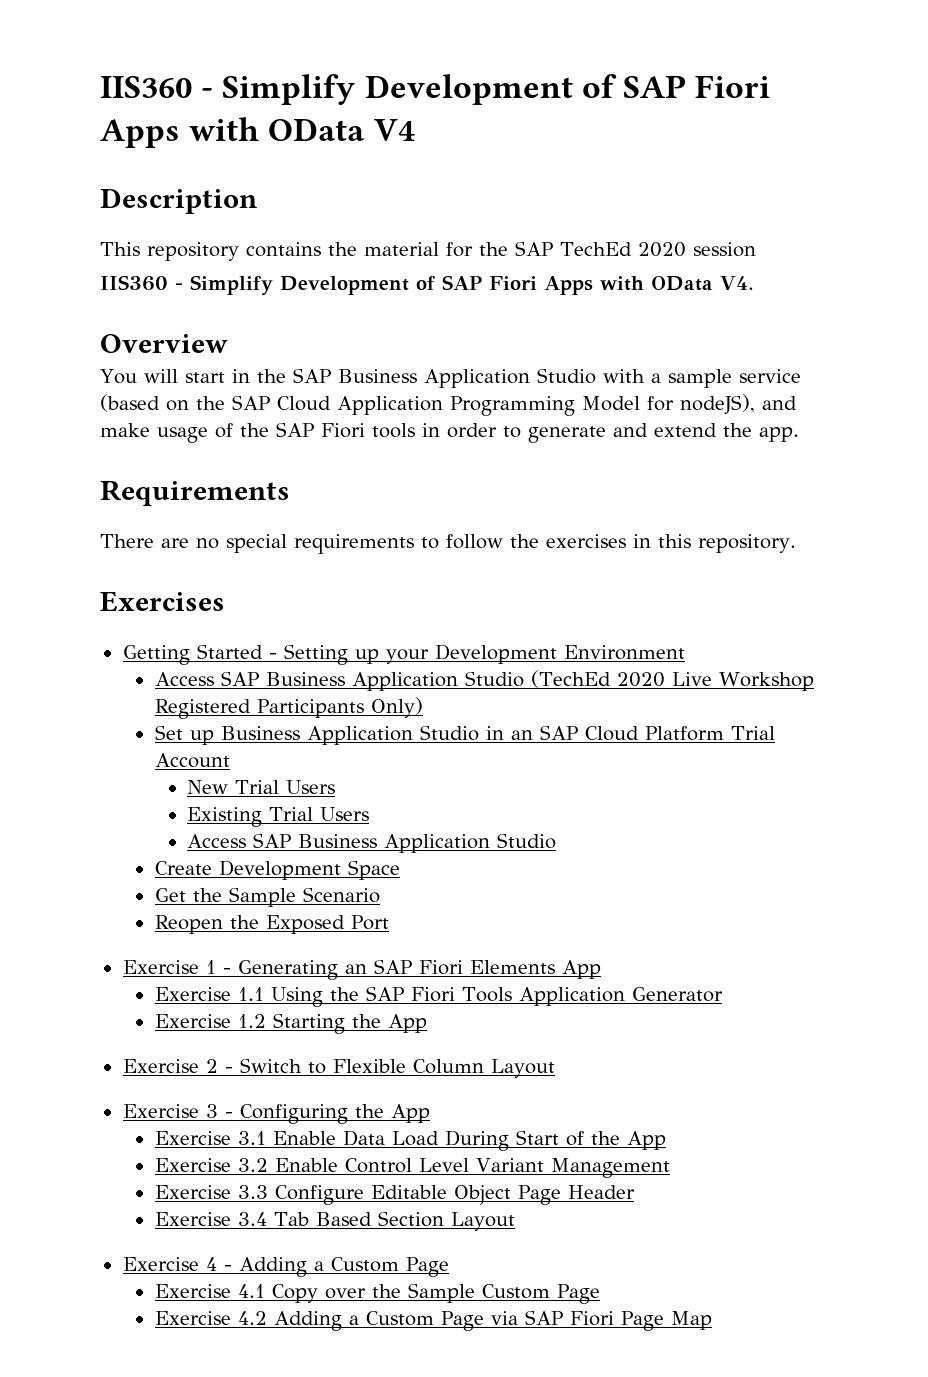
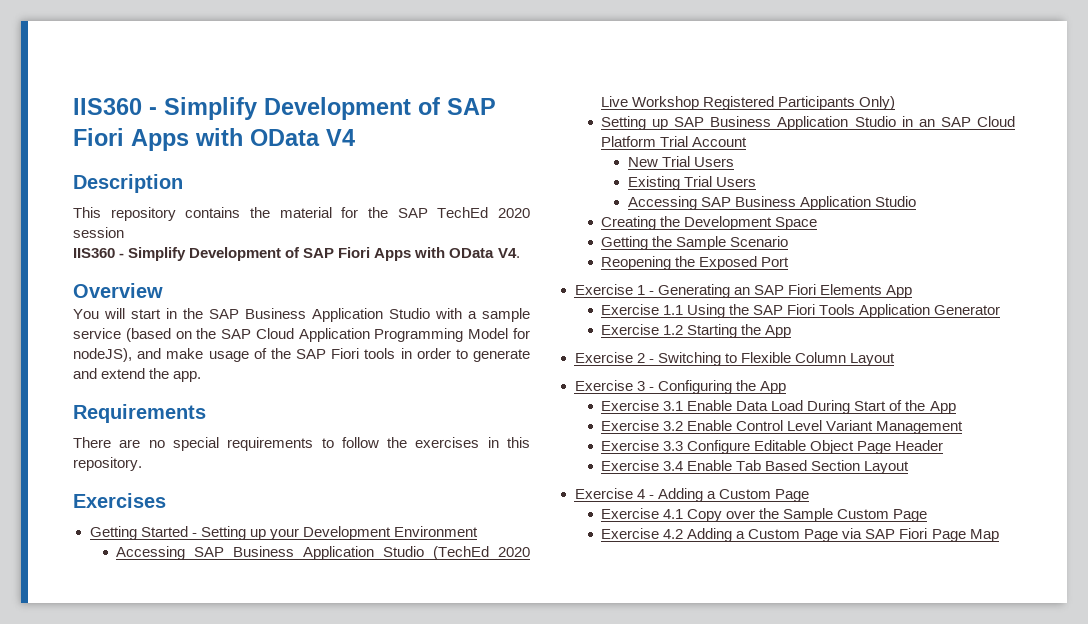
- Access SAP Business Application Studio (TechEd 2020 Live Workshop Registered Participants Only)
+ Accessing SAP Business Application Studio (TechEd 2020 Live Workshop Registered Participants Only)
- Set up Business Application Studio in an SAP Cloud Platform Trial Account
+ Setting up SAP Business Application Studio in an SAP Cloud Platform Trial Account
  Existing Trial Users
- Access SAP Business Application Studio
+ Accessing SAP Business Application Studio
- Create Development Space
+ Creating the Development Space
- Get the Sample Scenario
+ Getting the Sample Scenario
- Reopen the Exposed Port
+ Reopening the Exposed Port
- Exercise 2 - Switch to Flexible Column Layout
+ Exercise 2 - Switching to Flexible Column Layout
- Exercise 3.4 Tab Based Section Layout
+ Exercise 3.4 Enable Tab Based Section Layout

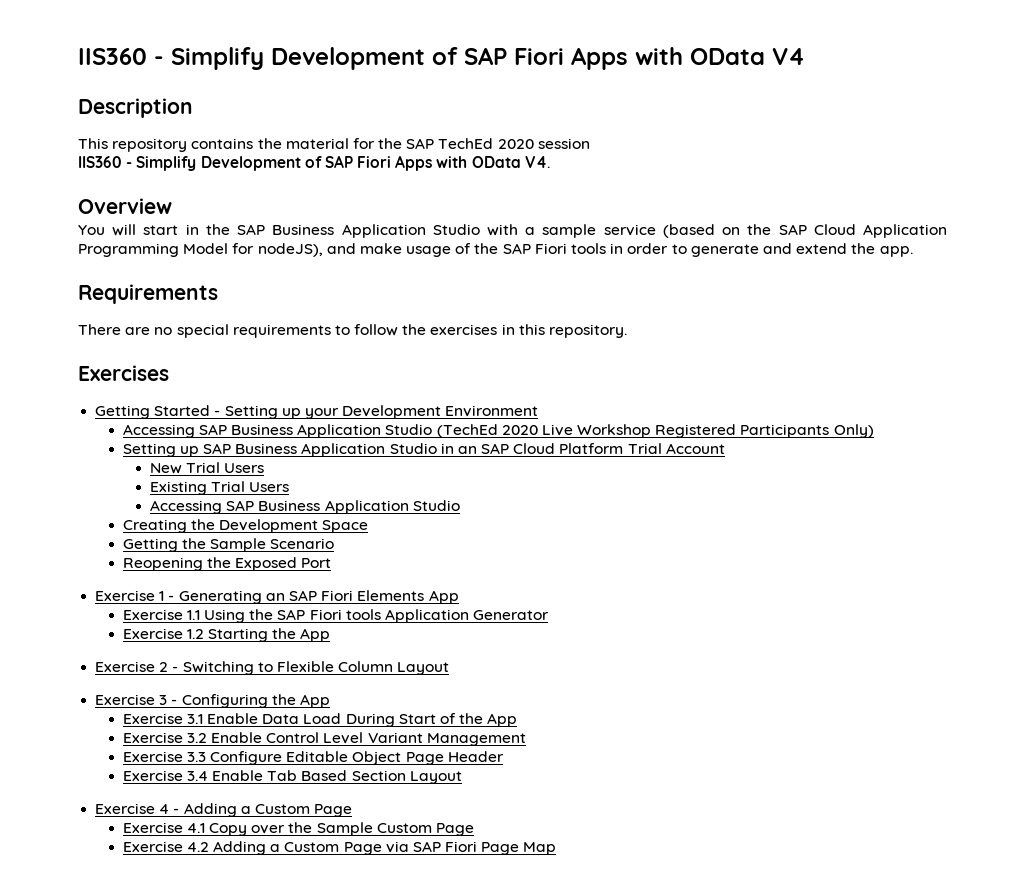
- Exercise 1.1 Using the SAP Fiori Tools Application Generator
+ Exercise 1.1 Using the SAP Fiori tools Application Generator

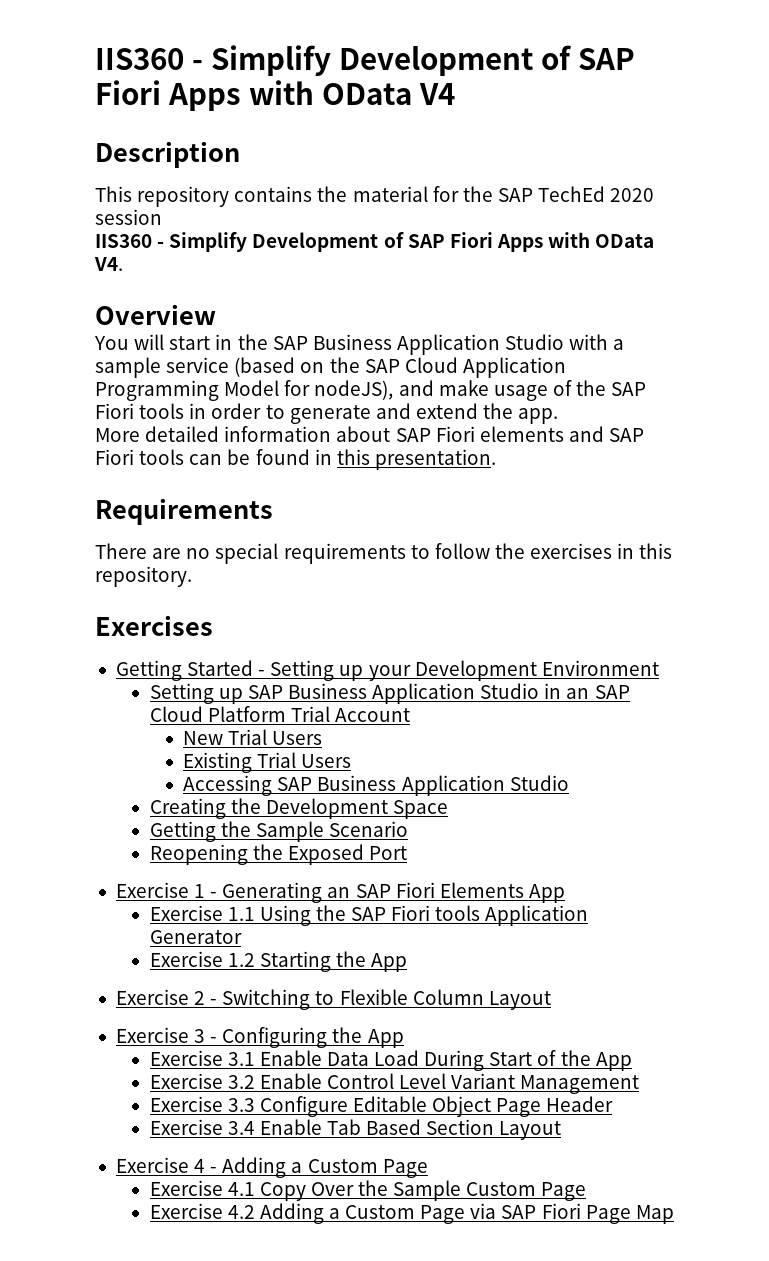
+ More detailed information about SAP Fiori elements and SAP Fiori tools can be found in this presentation.
- Accessing SAP Business Application Studio (TechEd 2020 Live Workshop Registered Participants Only)
- Exercise 4.1 Copy over the Sample Custom Page
+ Exercise 4.1 Copy Over the Sample Custom Page

